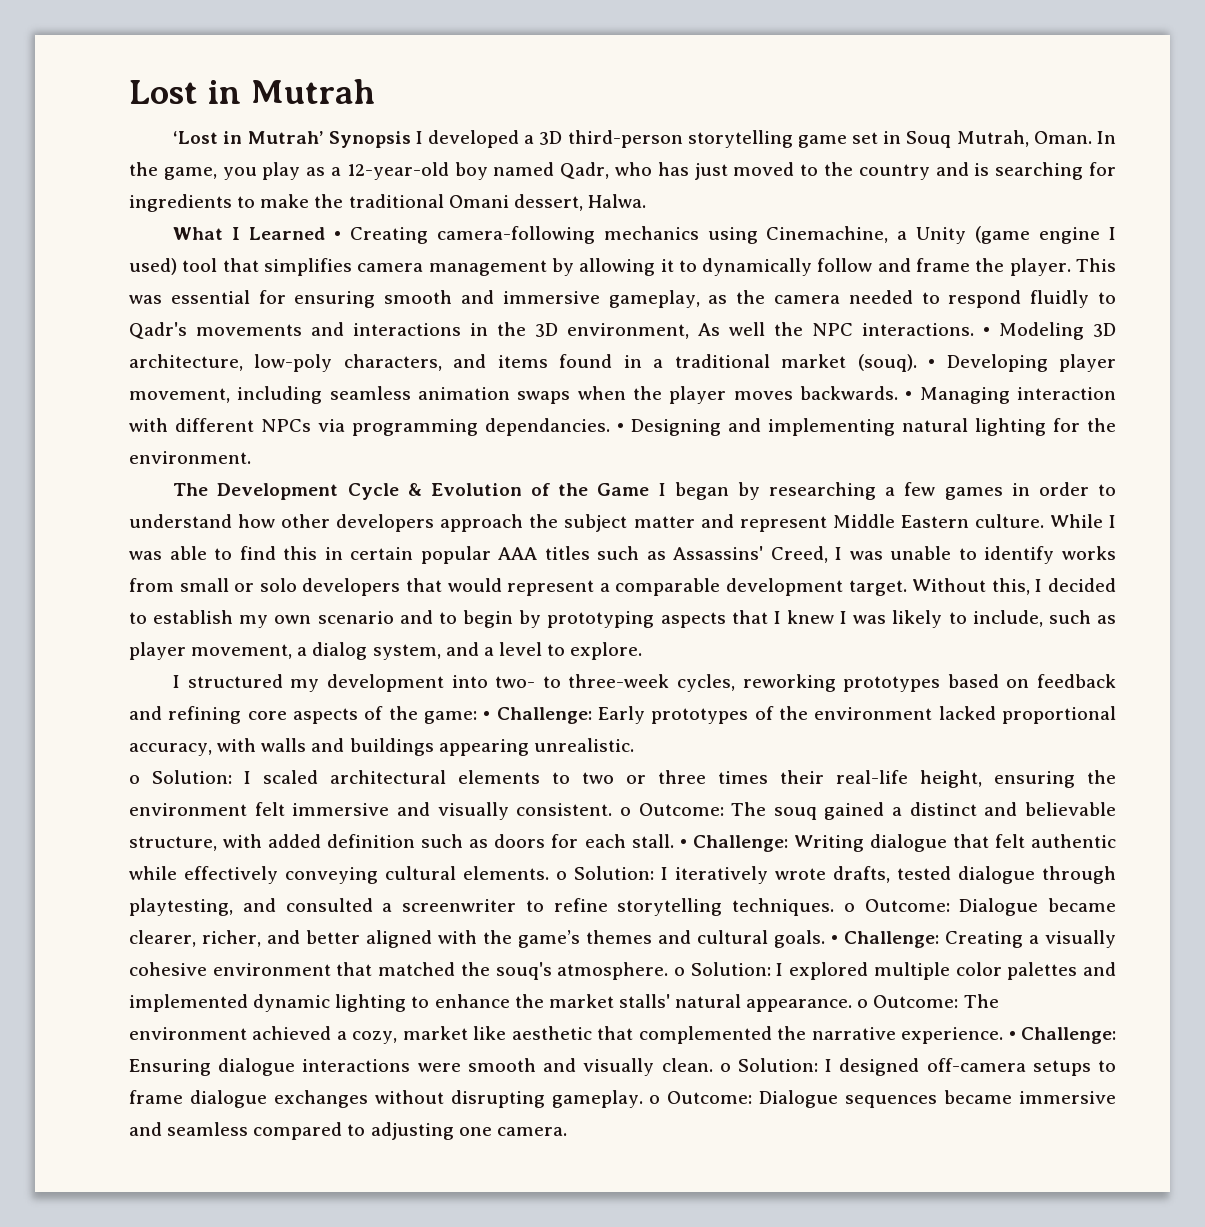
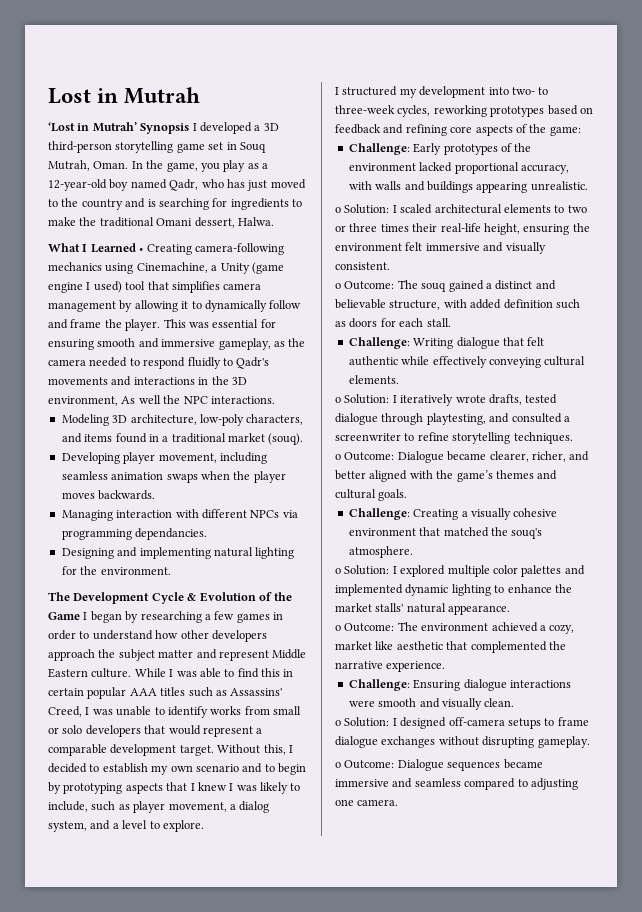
- This was essential for ensuring smooth and immersive gameplay, as the camera needed to respond fluidly to Qadr's movements and interactions in the 3D environment, As well the NPC interactions. • Modeling 3D architecture, low-poly characters, and items found in a traditional market (souq). • Developing player movement, including seamless animation swaps when the player moves backwards. • Managing interaction with different NPCs via programming dependancies. • Designing and implementing natural lighting for the environment.
+ This was essential for ensuring smooth and immersive gameplay, as the camera needed to respond fluidly to Qadr's movements and interactions in the 3D environment, As well the NPC interactions.
+ Modeling 3D architecture, low-poly characters, and items found in a traditional market (souq).
+ Developing player movement, including seamless animation swaps when the player moves backwards.
+ Managing interaction with different NPCs via programming dependancies.
+ Designing and implementing natural lighting for the environment.
- I structured my development into two- to three-week cycles, reworking prototypes based on feedback and refining core aspects of the game: • Challenge: Early prototypes of the environment lacked proportional accuracy, with walls and buildings appearing unrealistic.
+ I structured my development into two- to three-week cycles, reworking prototypes based on feedback and refining core aspects of the game:
+ Challenge: Early prototypes of the environment lacked proportional accuracy, with walls and buildings appearing unrealistic.
- I scaled architectural elements to two or three times their real-life height, ensuring the environment felt immersive and visually consistent. o Outcome:
+ I scaled architectural elements to two or three times their real-life height, ensuring the environment felt immersive and visually consistent.
+ o Outcome:
- The souq gained a distinct and believable structure, with added definition such as doors for each stall. • Challenge:
+ The souq gained a distinct and believable structure, with added definition such as doors for each stall.
+ Challenge:
- Writing dialogue that felt authentic while effectively conveying cultural elements. o Solution:
+ Writing dialogue that felt authentic while effectively conveying cultural elements.
+ o Solution:
- I iteratively wrote drafts, tested dialogue through playtesting, and consulted a screenwriter to refine storytelling techniques. o Outcome:
+ I iteratively wrote drafts, tested dialogue through playtesting, and consulted a screenwriter to refine storytelling techniques.
+ o Outcome:
- Dialogue became clearer, richer, and better aligned with the game’s themes and cultural goals. • Challenge:
+ Dialogue became clearer, richer, and better aligned with the game’s themes and cultural goals.
+ Challenge:
- Creating a visually cohesive environment that matched the souq's atmosphere. o Solution:
+ Creating a visually cohesive environment that matched the souq's atmosphere.
+ o Solution:
- I explored multiple color palettes and implemented dynamic lighting to enhance the market stalls' natural appearance. o Outcome:
+ I explored multiple color palettes and implemented dynamic lighting to enhance the market stalls' natural appearance.
+ o Outcome:
- The environment achieved a cozy, market like aesthetic that complemented the narrative experience. • Challenge:
+ The environment achieved a cozy, market like aesthetic that complemented the narrative experience.
+ Challenge:
- Ensuring dialogue interactions were smooth and visually clean. o Solution:
+ Ensuring dialogue interactions were smooth and visually clean.
+ o Solution:
- I designed off-camera setups to frame dialogue exchanges without disrupting gameplay. o Outcome:
+ I designed off-camera setups to frame dialogue exchanges without disrupting gameplay.
+ o Outcome:

